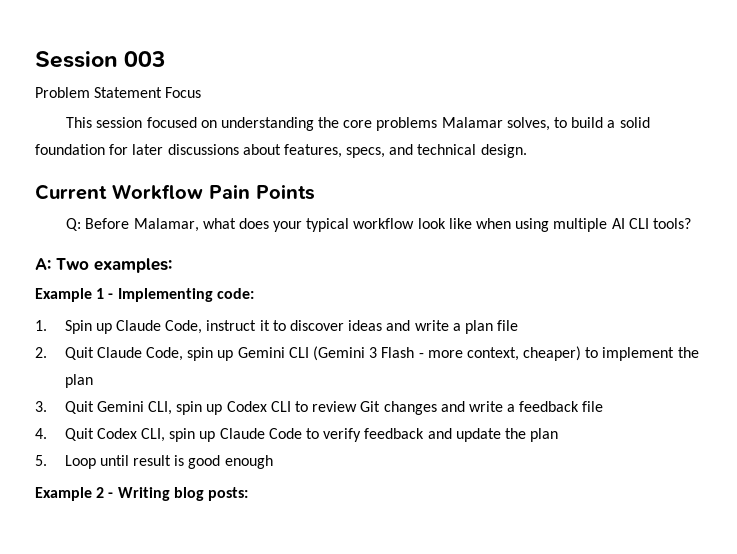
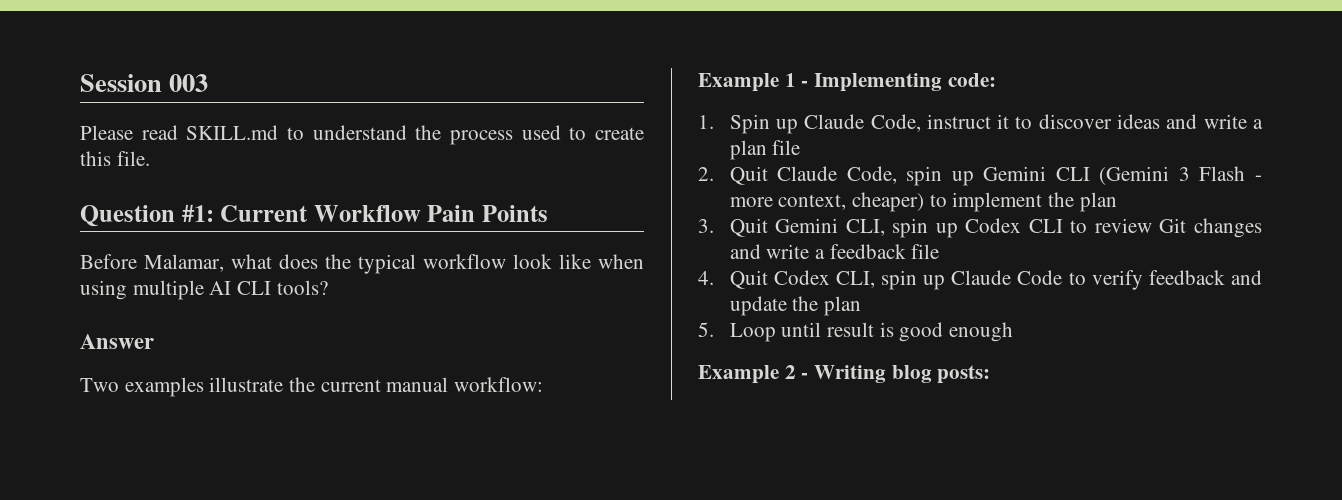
- Problem Statement Focus
- This session focused on understanding the core problems Malamar solves, to build a solid foundation for later discussions about features, specs, and technical design.
- Current Workflow Pain Points
+ Please read SKILL.md to understand the process used to create this file.
+ Question #1: Current Workflow Pain Points
- Q: Before Malamar, what does your typical workflow look like when using multiple AI CLI tools?
+ Before Malamar, what does the typical workflow look like when using multiple AI CLI tools?
- A: Two examples:
+ Answer
+ Two examples illustrate the current manual workflow:

